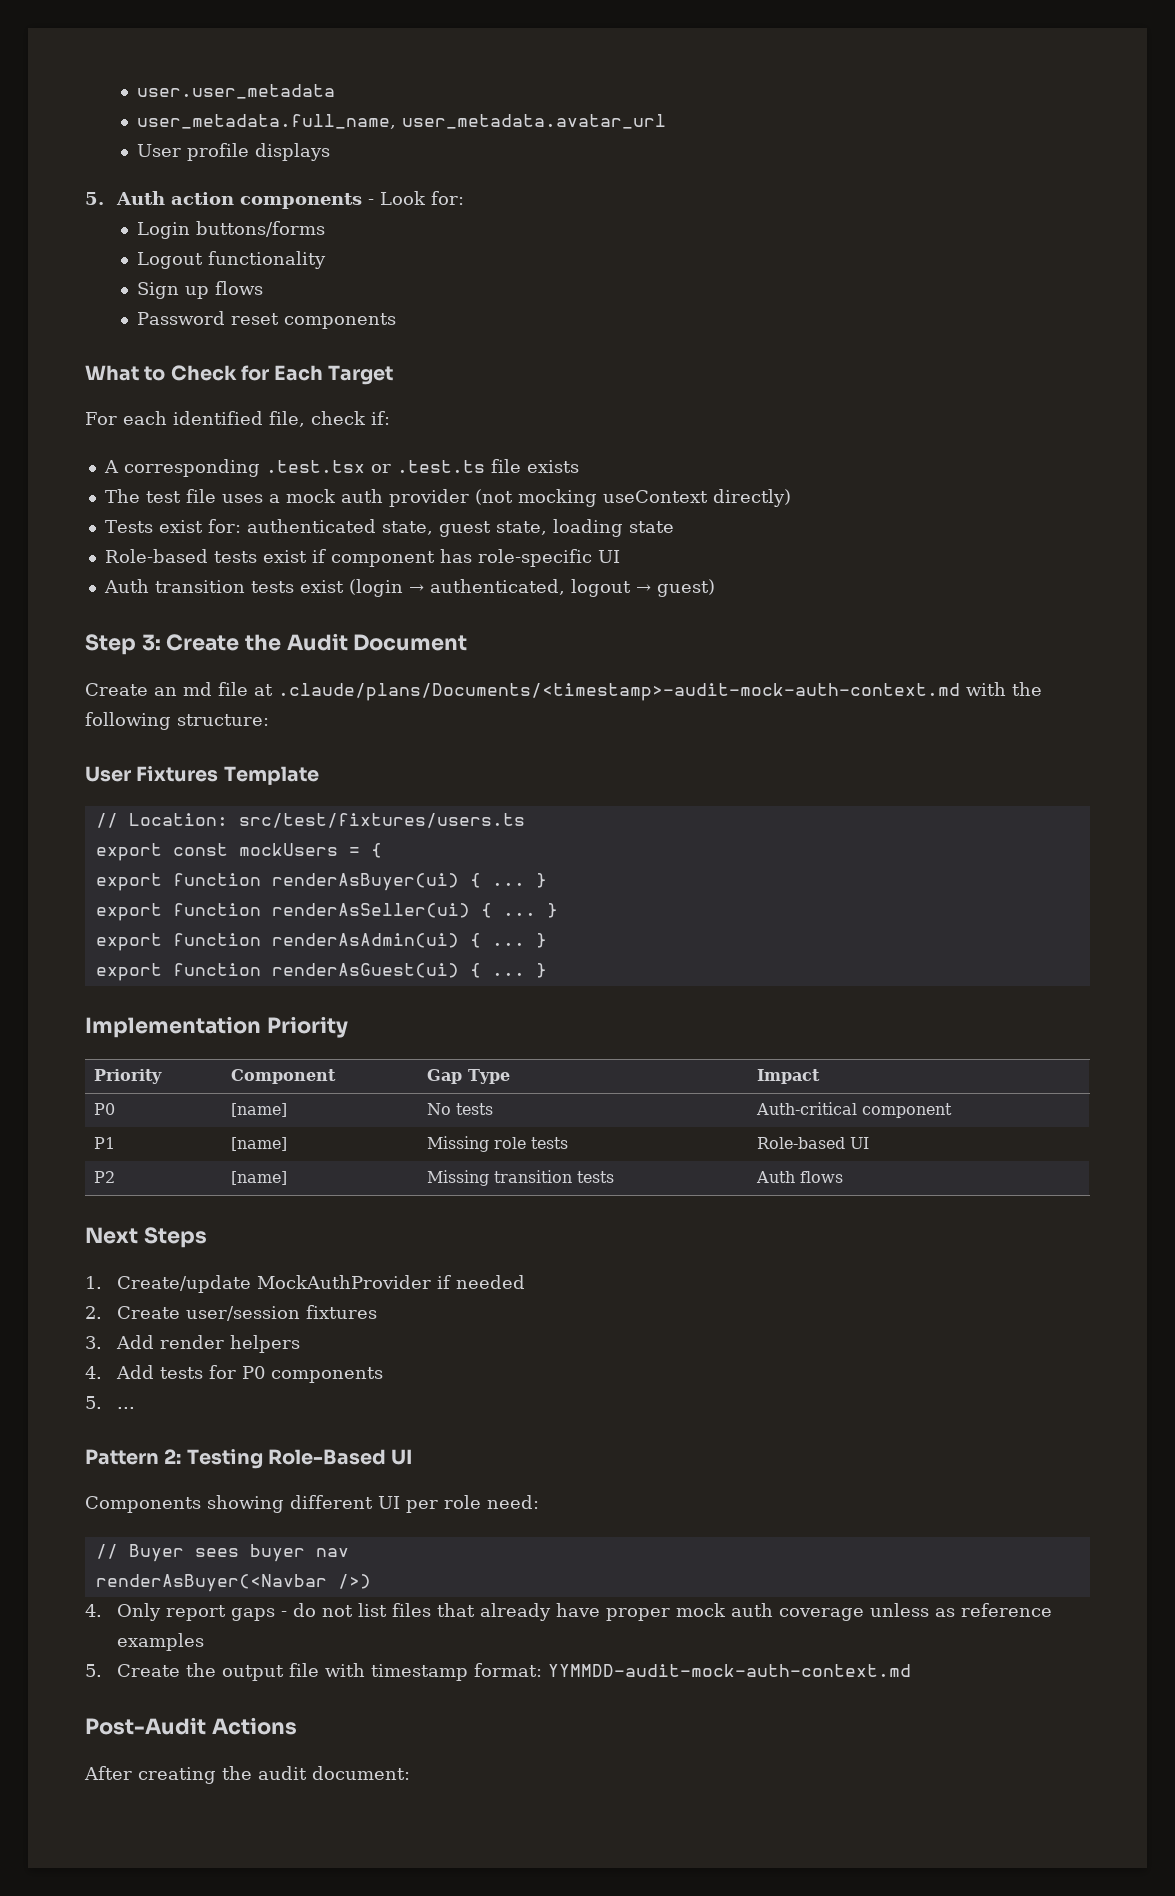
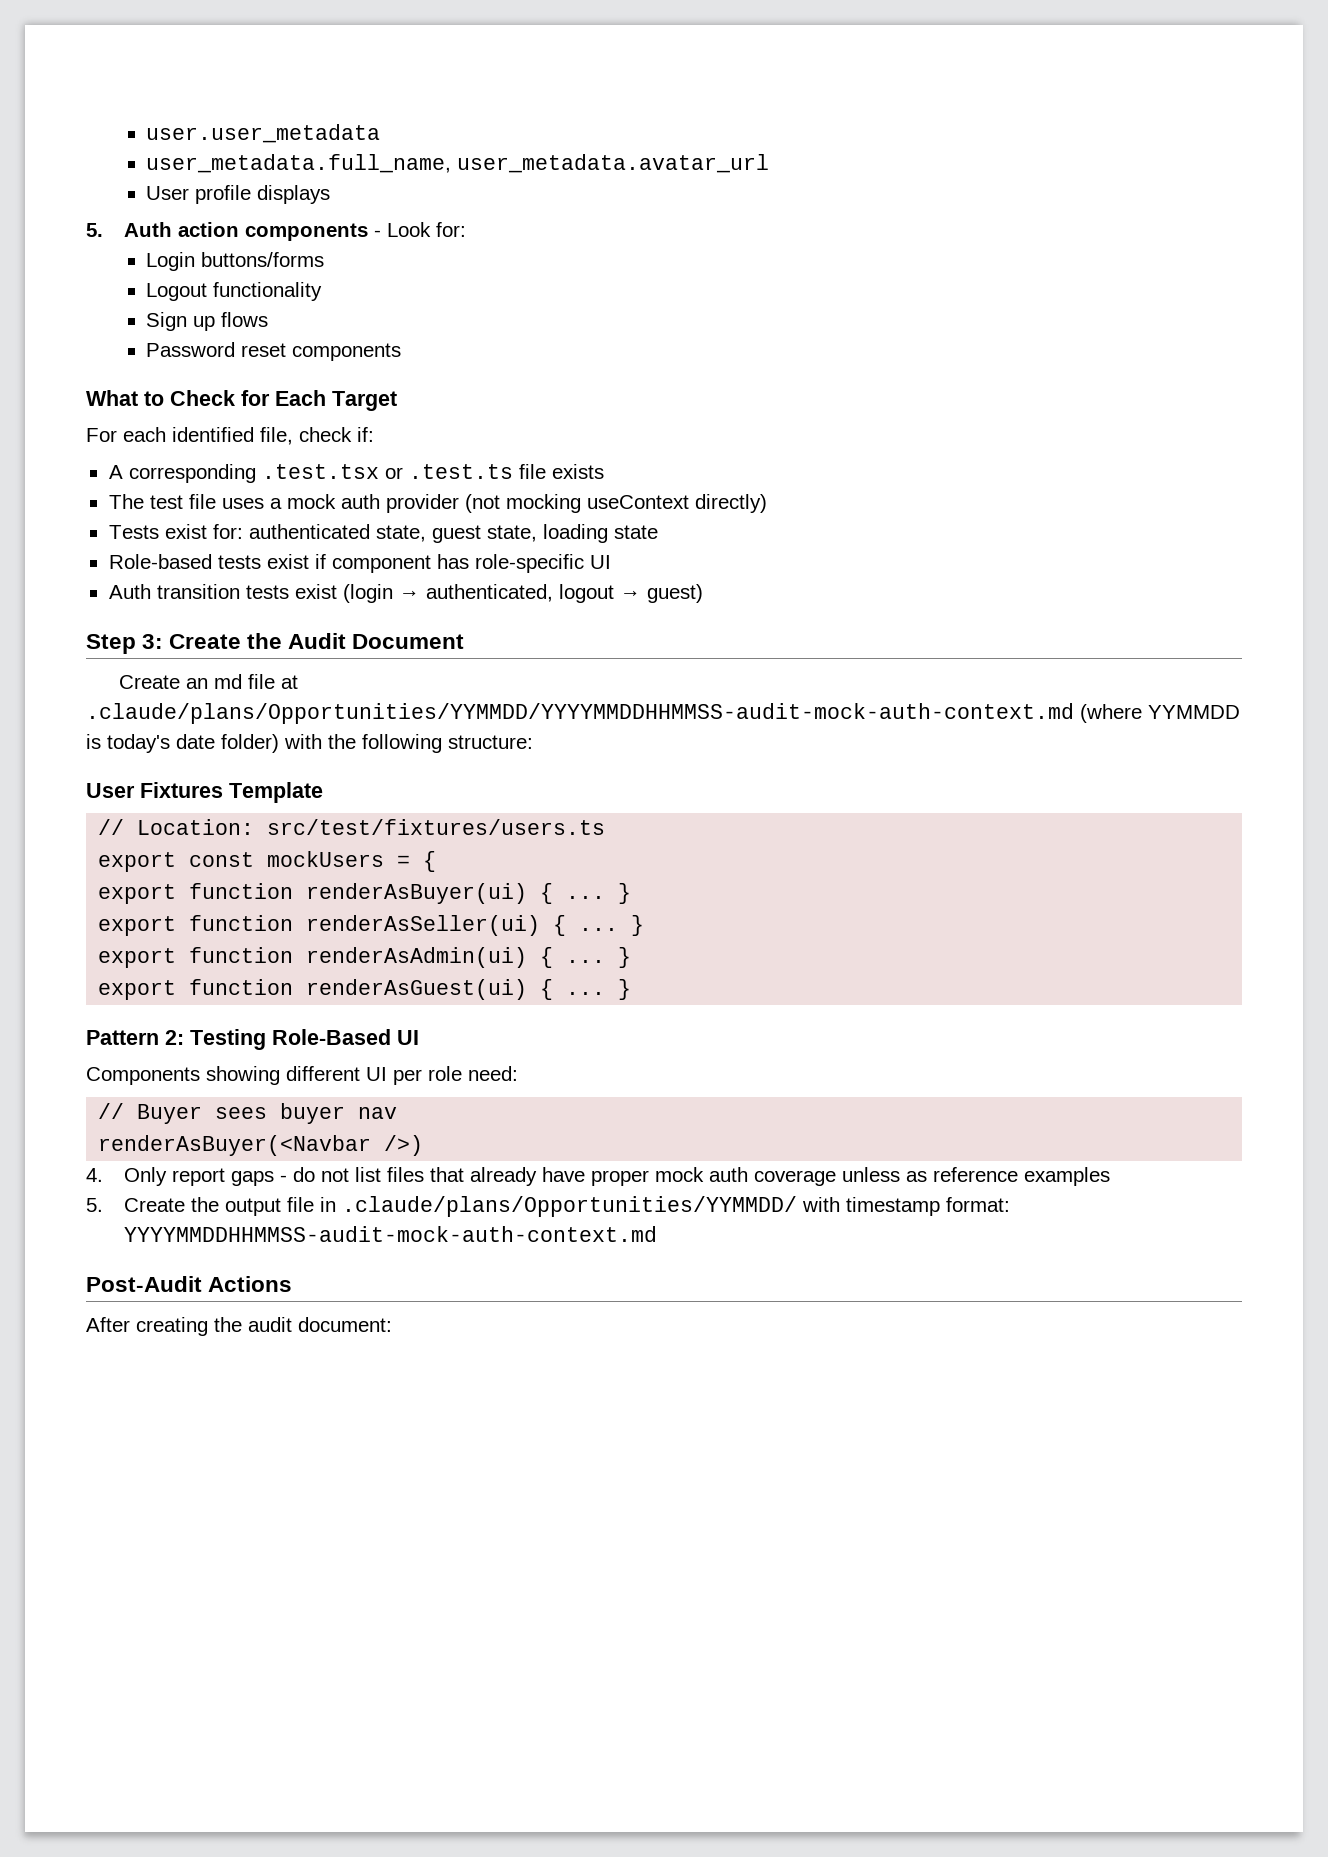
- Create an md file at .claude/plans/Documents/<timestamp>-audit-mock-auth-context.md with the following structure:
+ Create an md file at .claude/plans/Opportunities/YYMMDD/YYYYMMDDHHMMSS-audit-mock-auth-context.md (where YYMMDD is today's date folder) with the following structure:
- Implementation Priority
- Priority | Component | Gap Type | Impact
- P0 | [name] | No tests | Auth-critical component
- P1 | [name] | Missing role tests | Role-based UI
- P2 | [name] | Missing transition tests | Auth flows
- Next Steps
- 1. Create/update MockAuthProvider if needed
- 2. Create user/session fixtures
- 3. Add render helpers
- 4. Add tests for P0 components
- 5. ...
- 5. Create the output file with timestamp format: YYMMDD-audit-mock-auth-context.md
+ 5. Create the output file in .claude/plans/Opportunities/YYMMDD/ with timestamp format: YYYYMMDDHHMMSS-audit-mock-auth-context.md

